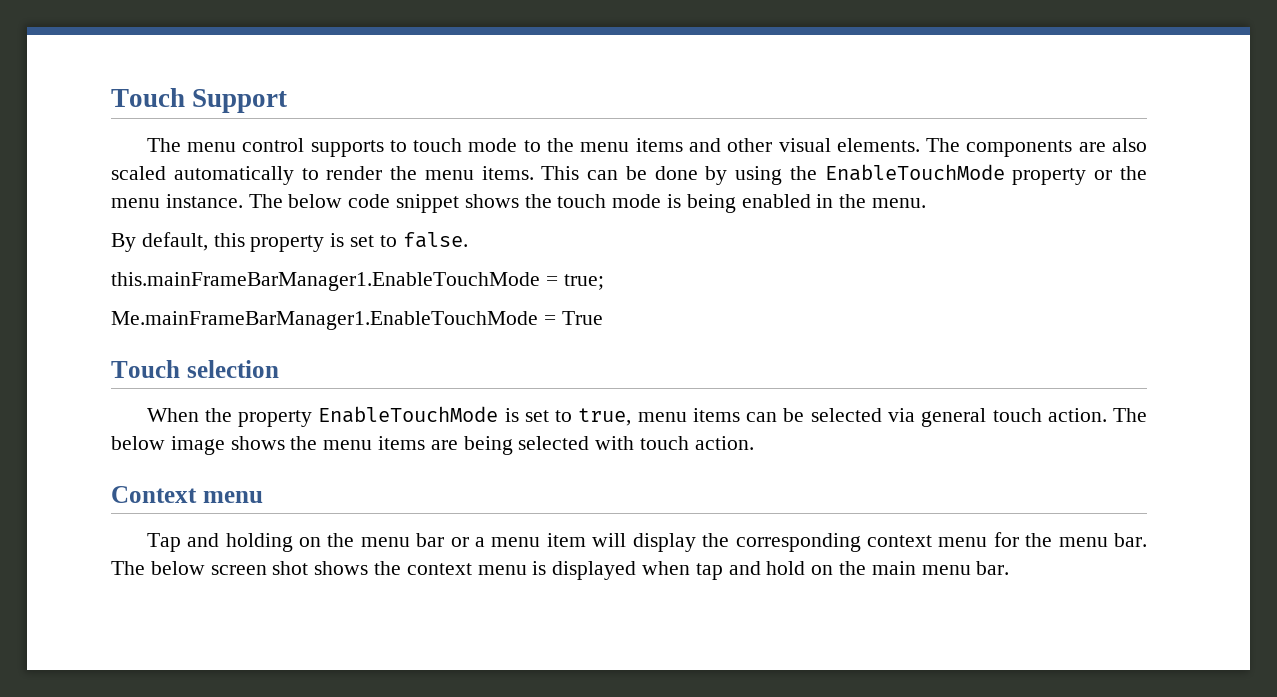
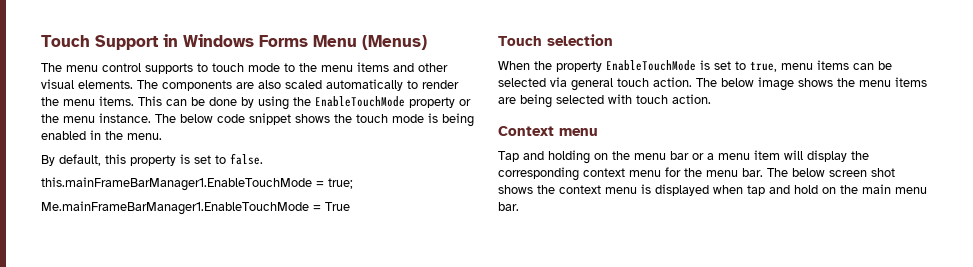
- Touch Support
+ Touch Support in Windows Forms Menu (Menus)

